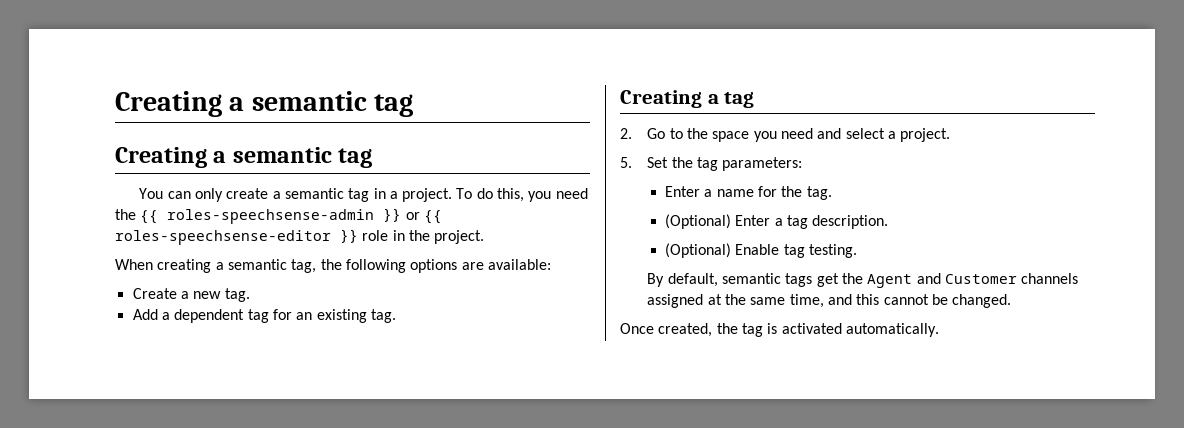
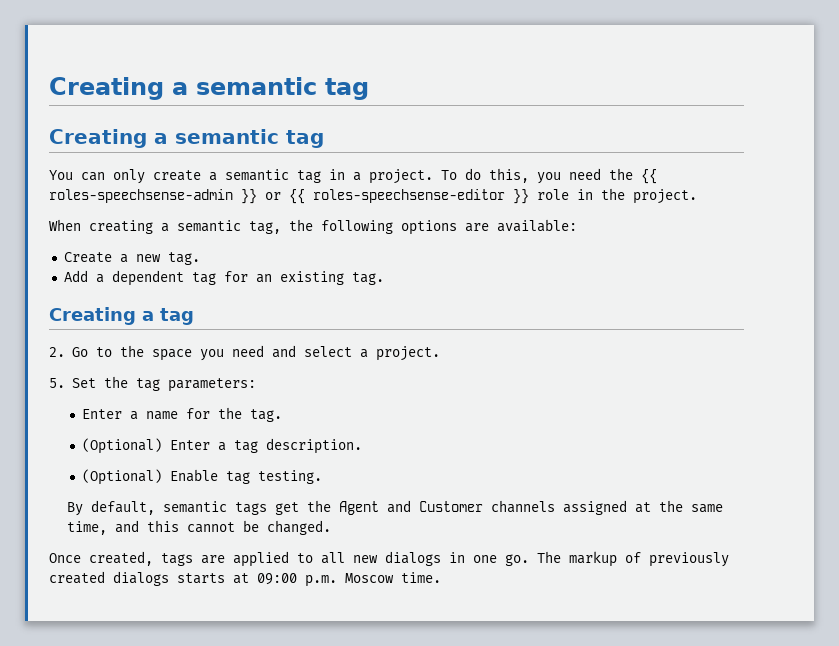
- Once created, the tag is activated automatically.
+ Once created, tags are applied to all new dialogs in one go. The markup of previously created dialogs starts at 09:00 p.m. Moscow time.

